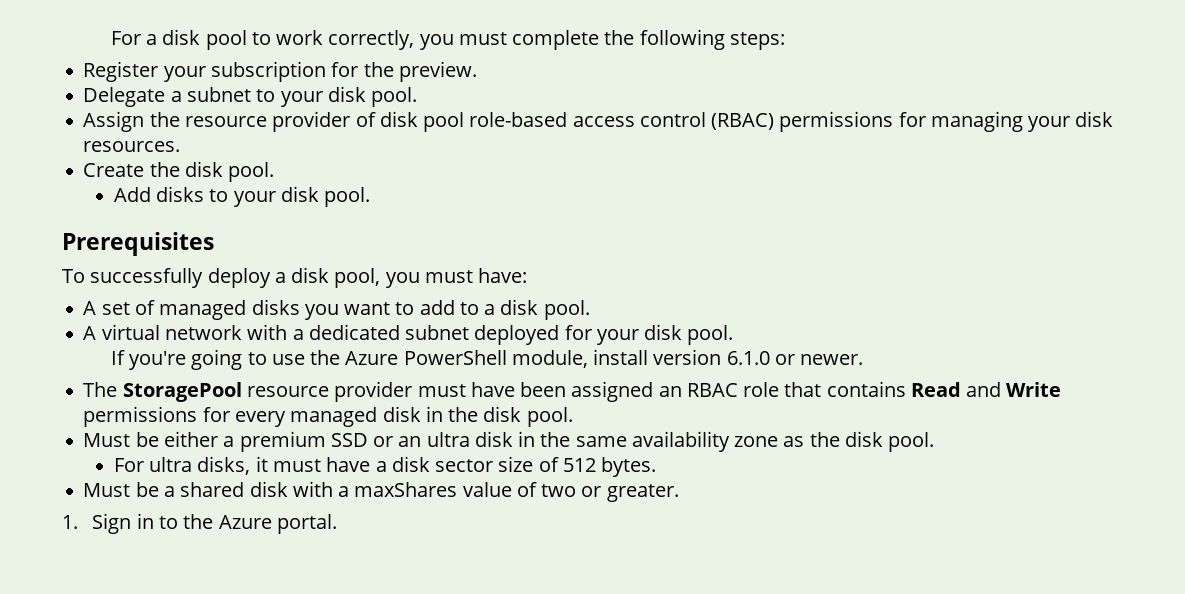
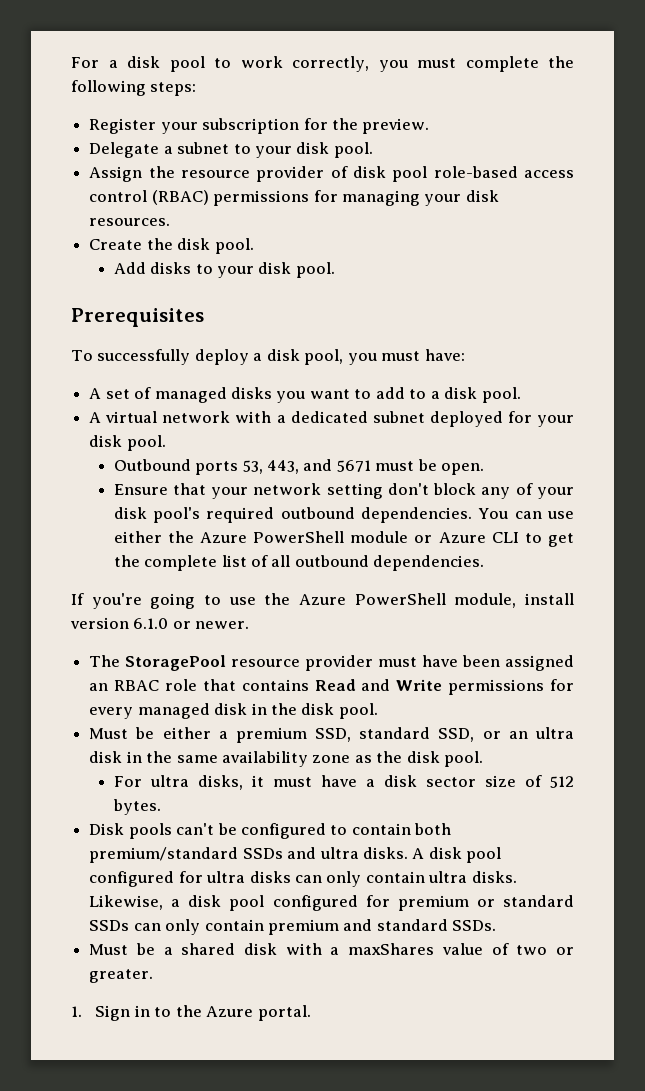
+ Outbound ports 53, 443, and 5671 must be open.
+ Ensure that your network setting don't block any of your disk pool's required outbound dependencies. You can use either the Azure PowerShell module or Azure CLI to get the complete list of all outbound dependencies.
- Must be either a premium SSD or an ultra disk in the same availability zone as the disk pool.
+ Must be either a premium SSD, standard SSD, or an ultra disk in the same availability zone as the disk pool.
+ Disk pools can't be configured to contain both premium/standard SSDs and ultra disks. A disk pool configured for ultra disks can only contain ultra disks. Likewise, a disk pool configured for premium or standard SSDs can only contain premium and standard SSDs.

